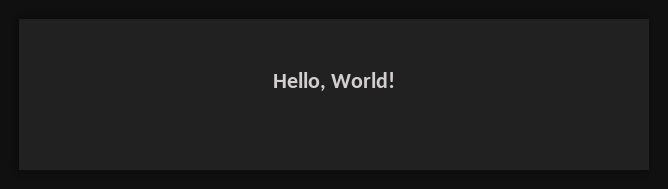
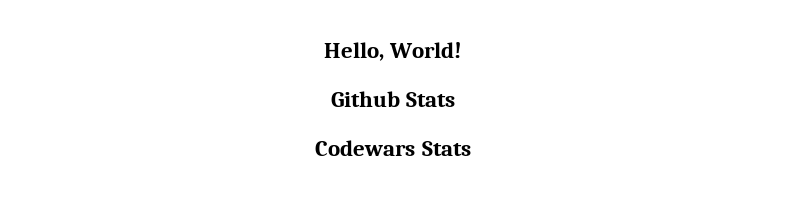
+ Github Stats
+ Codewars Stats

